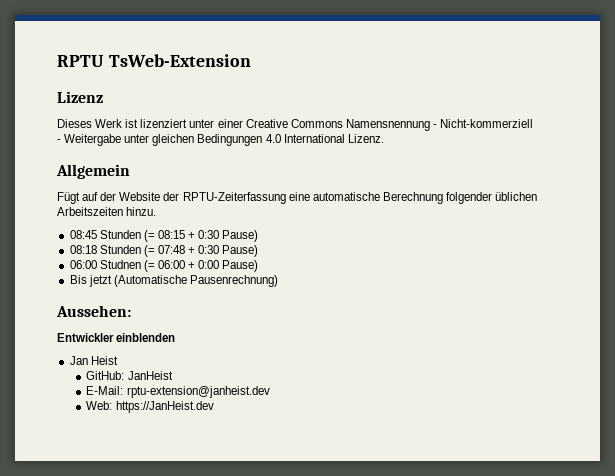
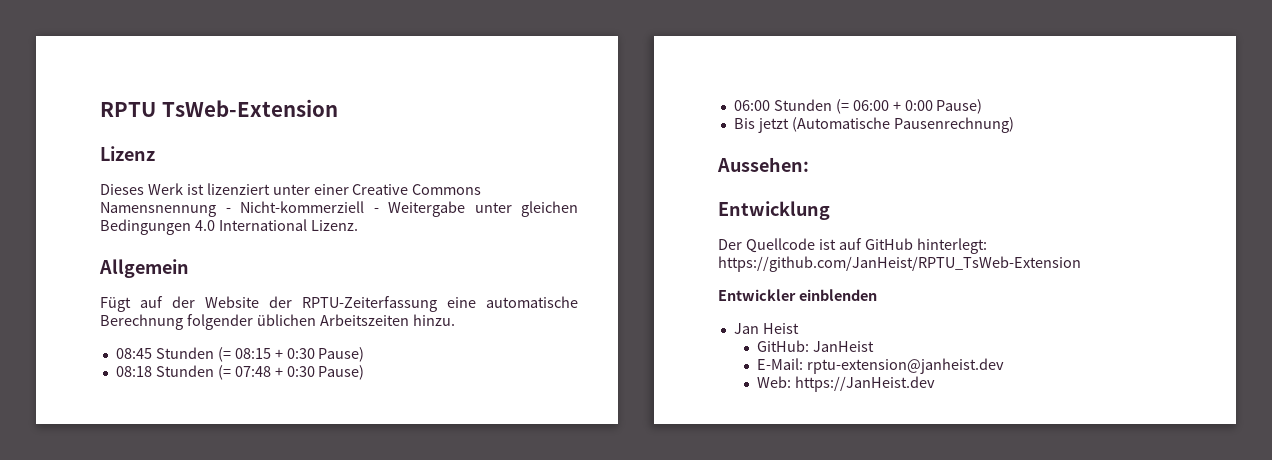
- 06:00 Studnen (= 06:00 + 0:00 Pause)
+ 06:00 Stunden (= 06:00 + 0:00 Pause)
+ Entwicklung
+ Der Quellcode ist auf GitHub hinterlegt: https://github.com/JanHeist/RPTU_TsWeb-Extension

